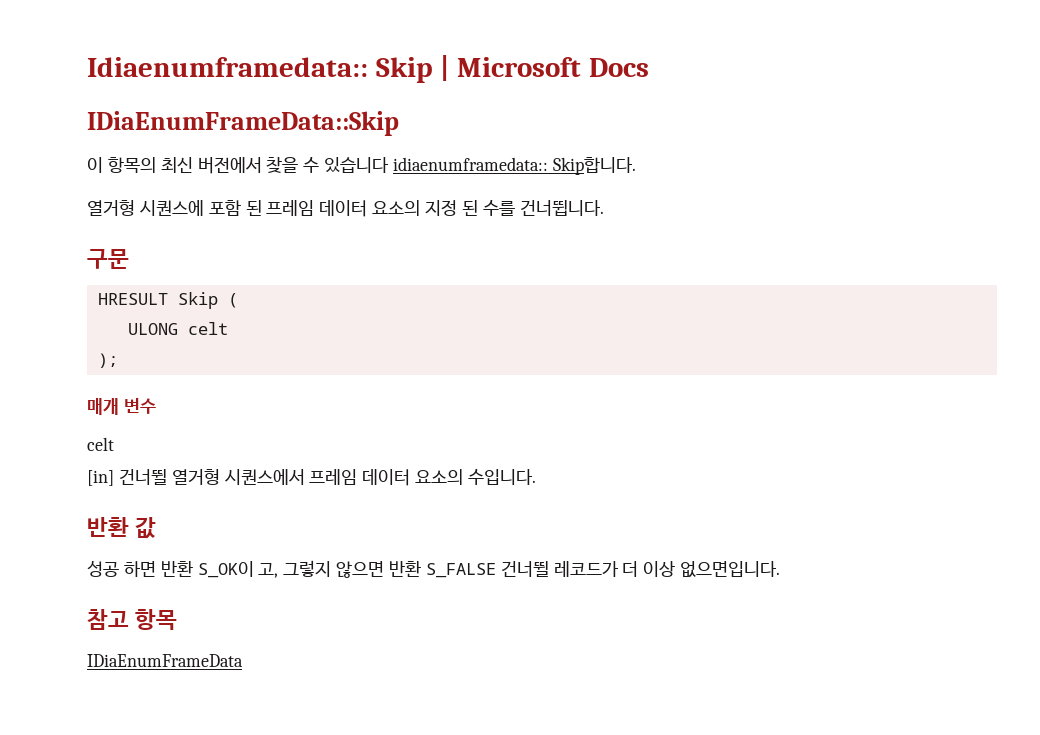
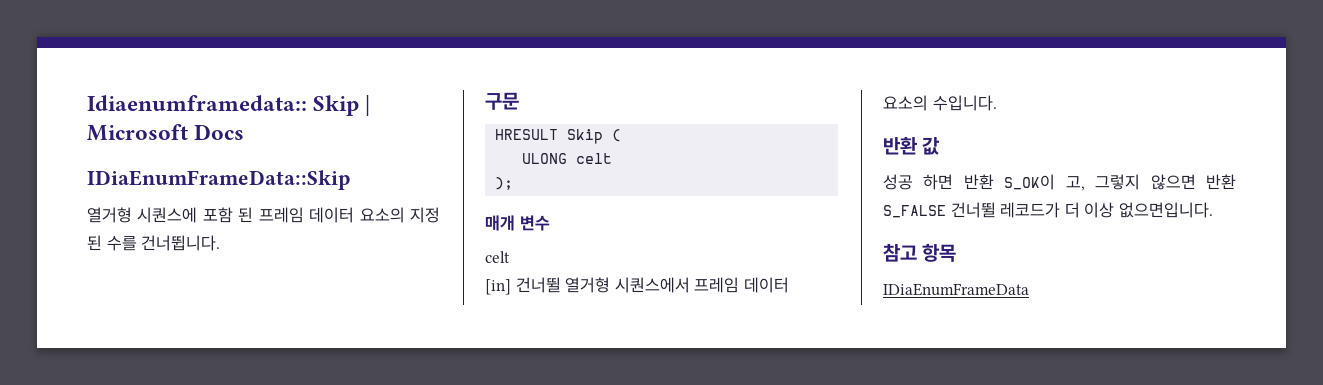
- 이 항목의 최신 버전에서 찾을 수 있습니다 idiaenumframedata:: Skip합니다.

